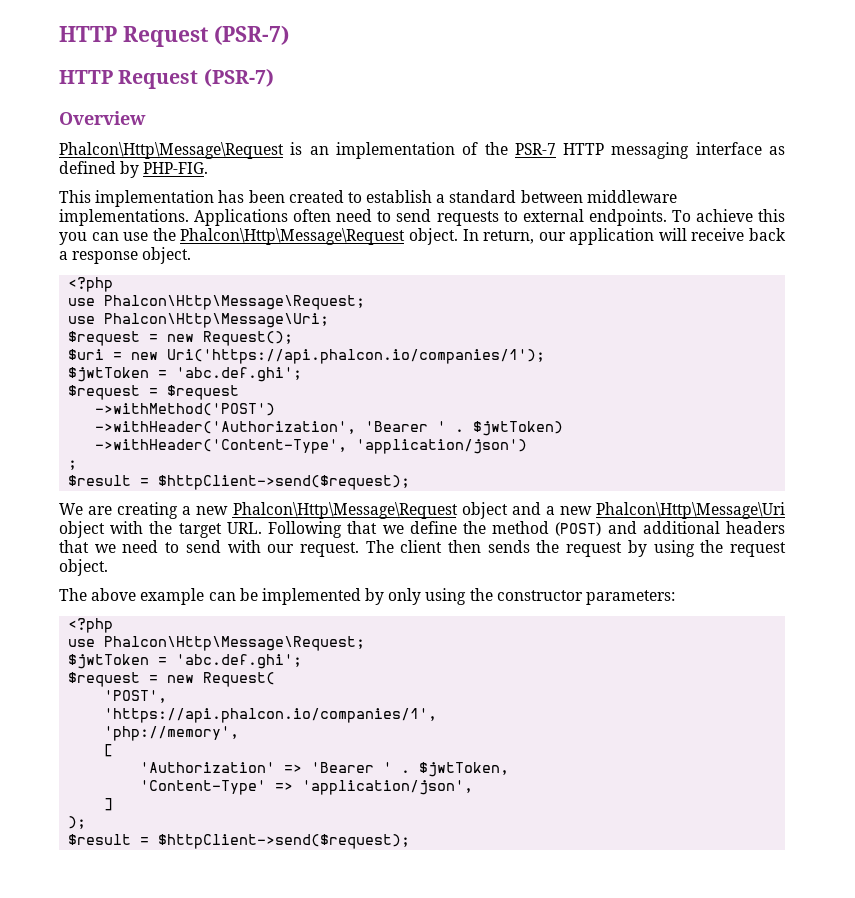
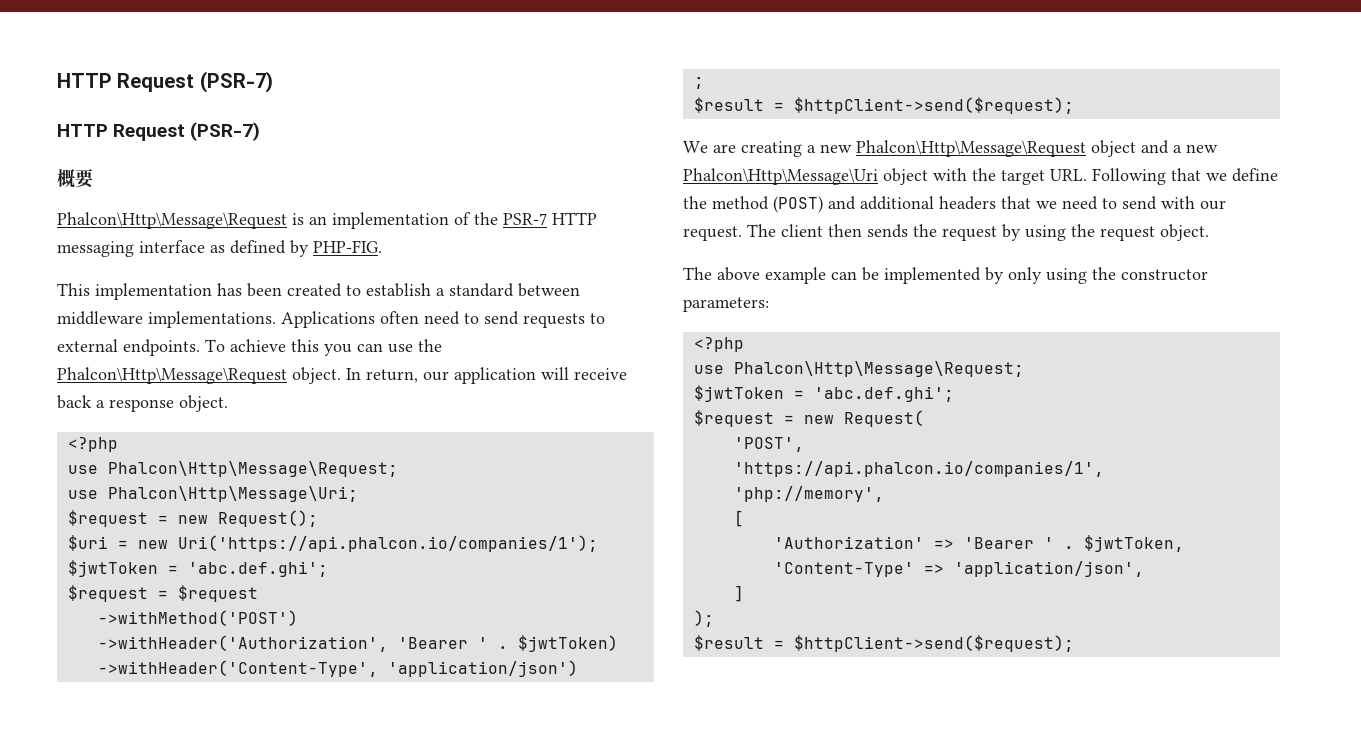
- Overview
+ 概要

